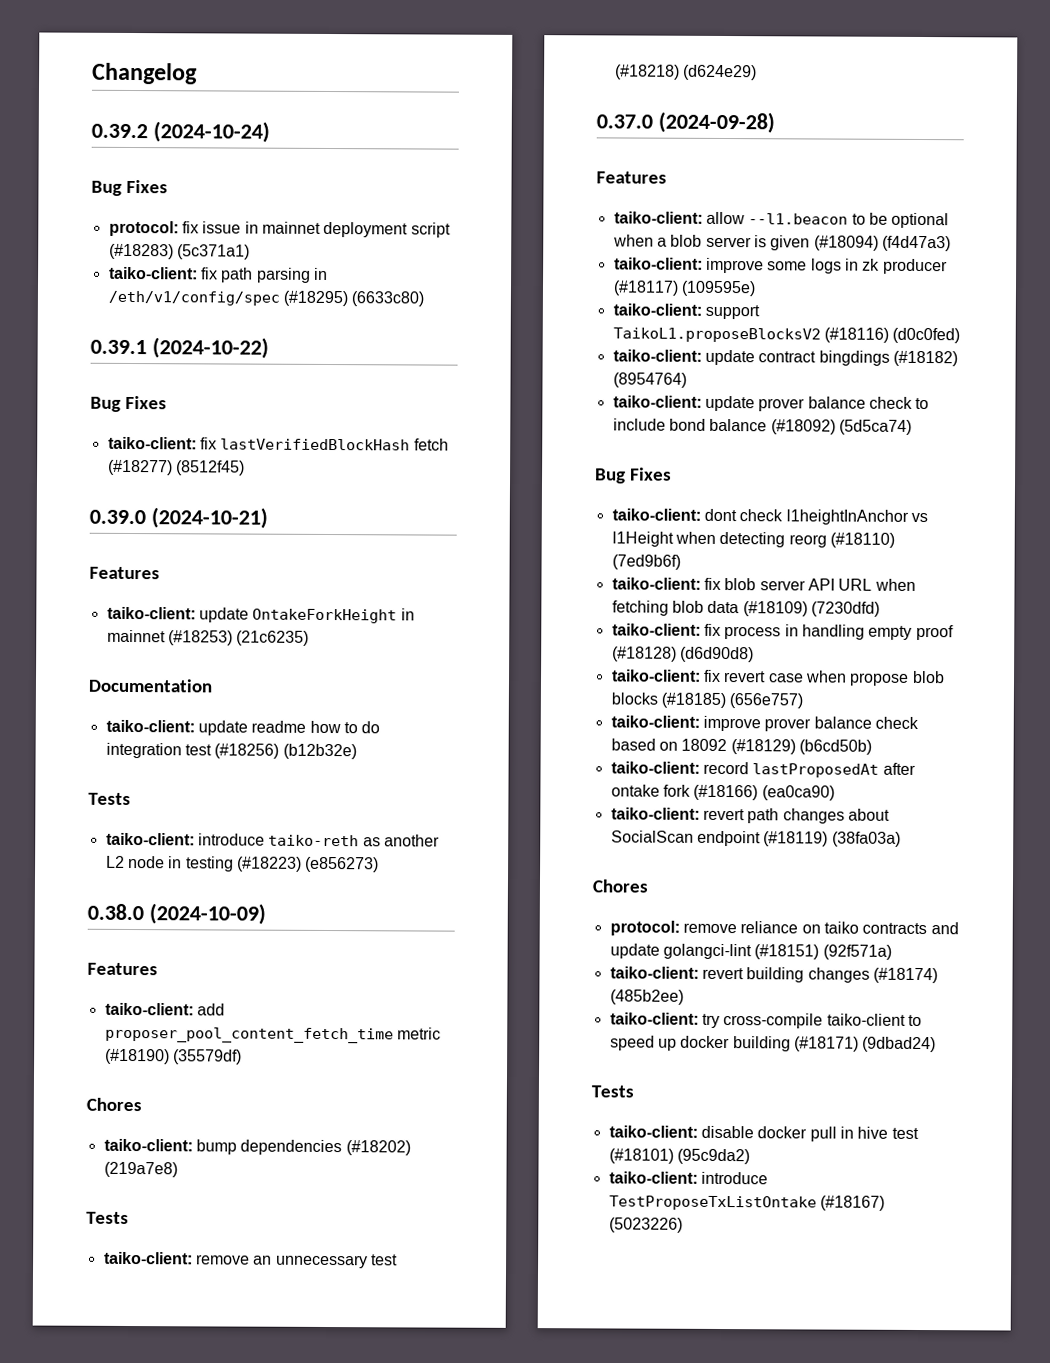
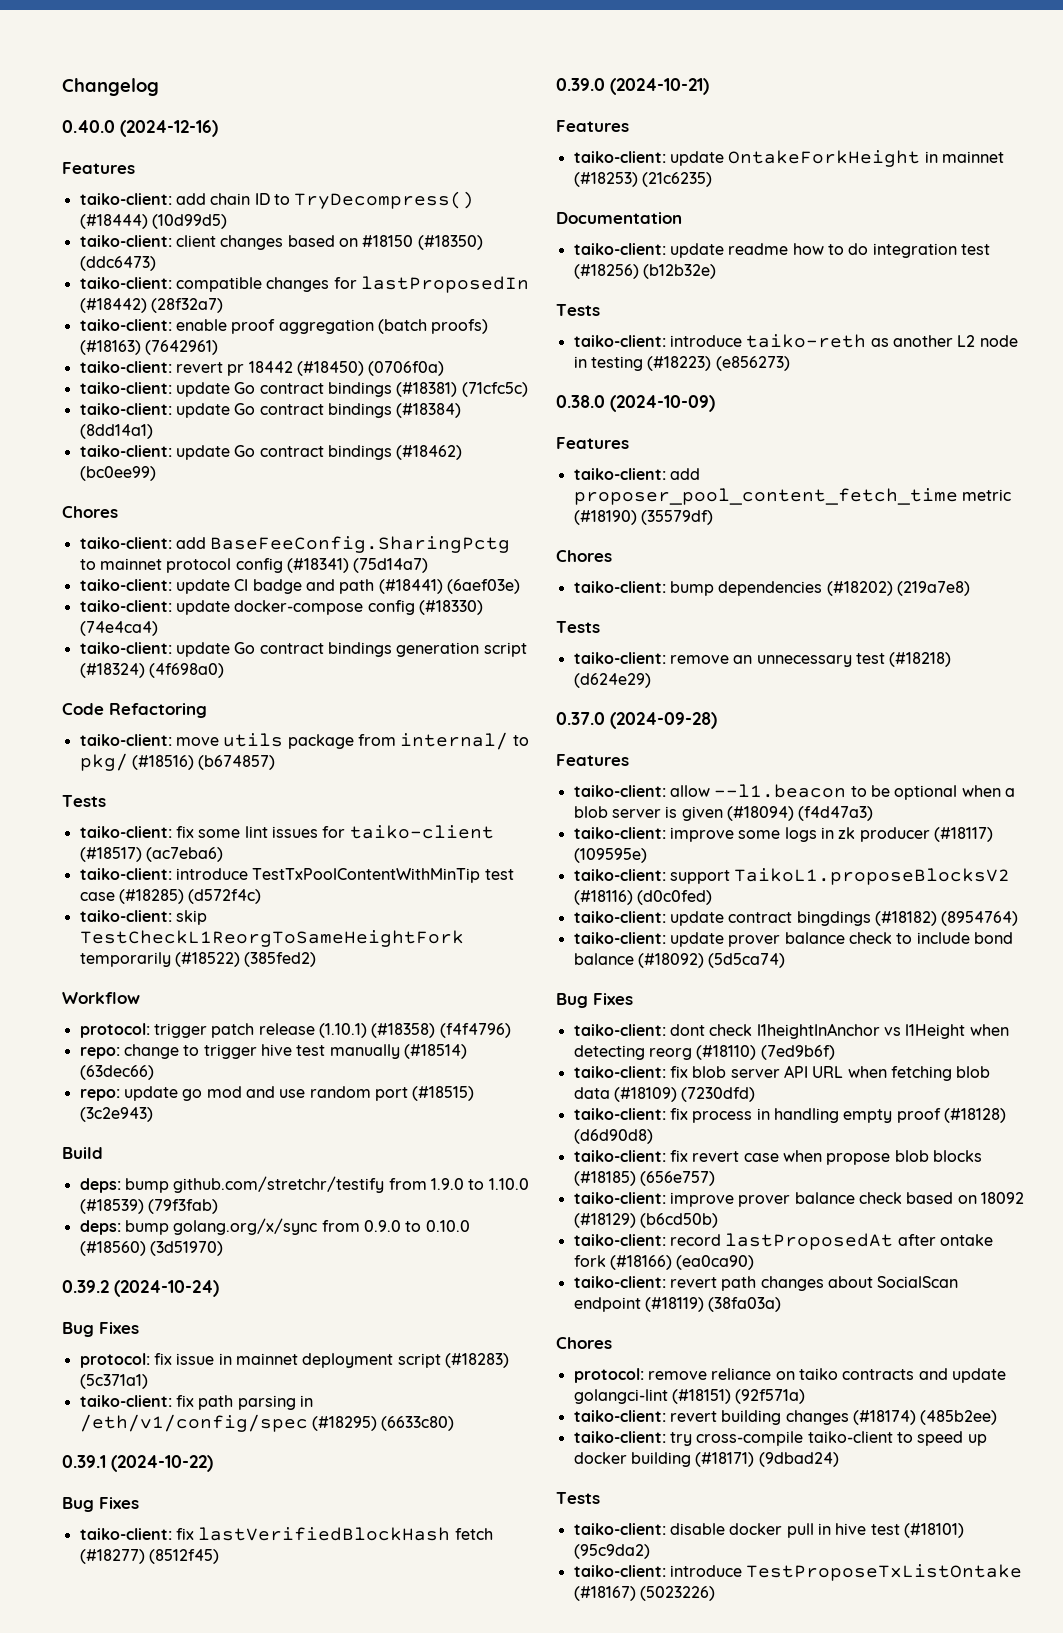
+ 0.40.0 (2024-12-16)
+ Features
+ taiko-client: add chain ID to TryDecompress() (#18444) (10d99d5)
+ taiko-client: client changes based on #18150 (#18350) (ddc6473)
+ taiko-client: compatible changes for lastProposedIn (#18442) (28f32a7)
+ taiko-client: enable proof aggregation (batch proofs) (#18163) (7642961)
+ taiko-client: revert pr 18442 (#18450) (0706f0a)
+ taiko-client: update Go contract bindings (#18381) (71cfc5c)
+ taiko-client: update Go contract bindings (#18384) (8dd14a1)
+ taiko-client: update Go contract bindings (#18462) (bc0ee99)
+ Chores
+ taiko-client: add BaseFeeConfig.SharingPctg to mainnet protocol config (#18341) (75d14a7)
+ taiko-client: update CI badge and path (#18441) (6aef03e)
+ taiko-client: update docker-compose config (#18330) (74e4ca4)
+ taiko-client: update Go contract bindings generation script (#18324) (4f698a0)
+ Code Refactoring
+ taiko-client: move utils package from internal/ to pkg/ (#18516) (b674857)
+ Tests
+ taiko-client: fix some lint issues for taiko-client (#18517) (ac7eba6)
+ taiko-client: introduce TestTxPoolContentWithMinTip test case (#18285) (d572f4c)
+ taiko-client: skip TestCheckL1ReorgToSameHeightFork temporarily (#18522) (385fed2)
+ Workflow
+ protocol: trigger patch release (1.10.1) (#18358) (f4f4796)
+ repo: change to trigger hive test manually (#18514) (63dec66)
+ repo: update go mod and use random port (#18515) (3c2e943)
+ Build
+ deps: bump github.com/stretchr/testify from 1.9.0 to 1.10.0 (#18539) (79f3fab)
+ deps: bump golang.org/x/sync from 0.9.0 to 0.10.0 (#18560) (3d51970)

